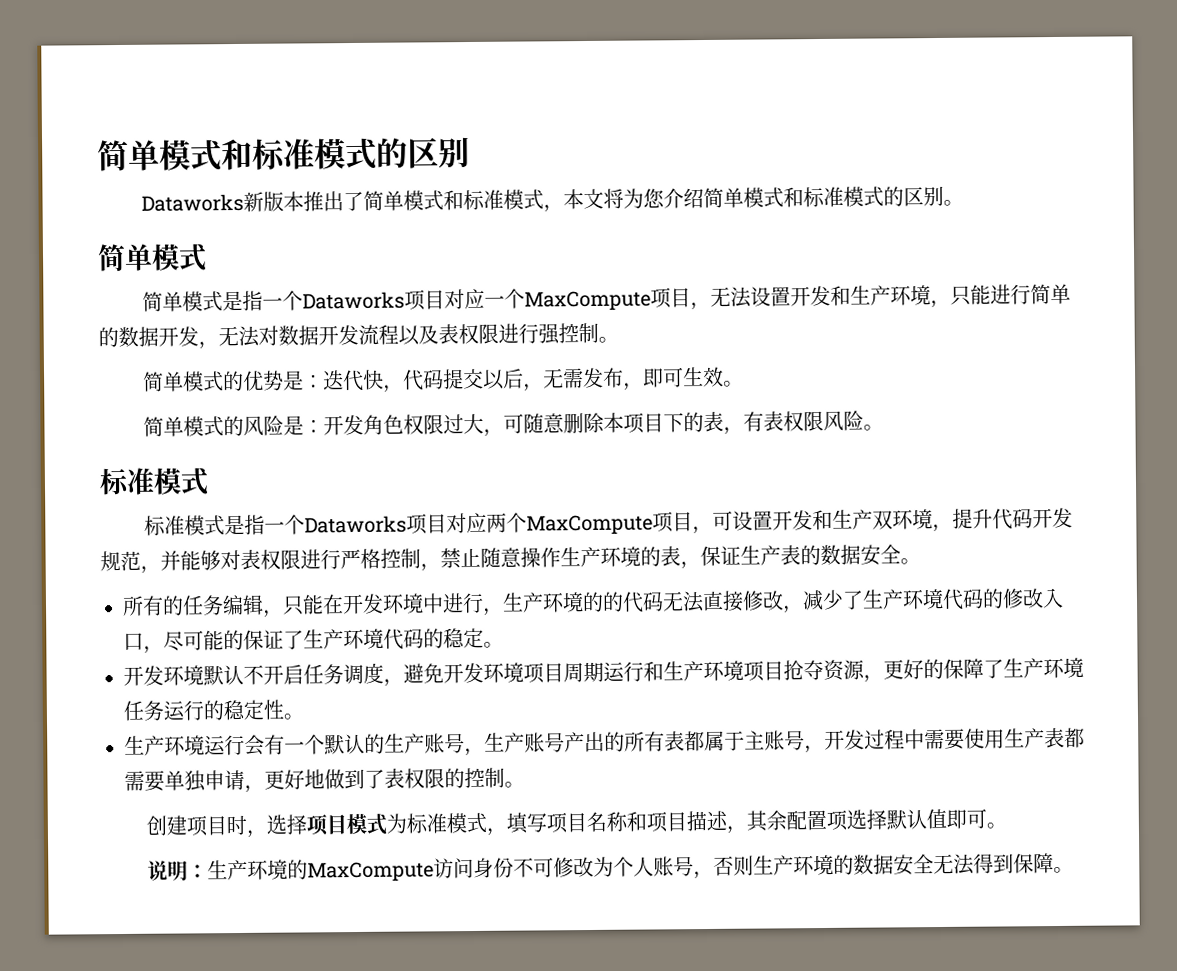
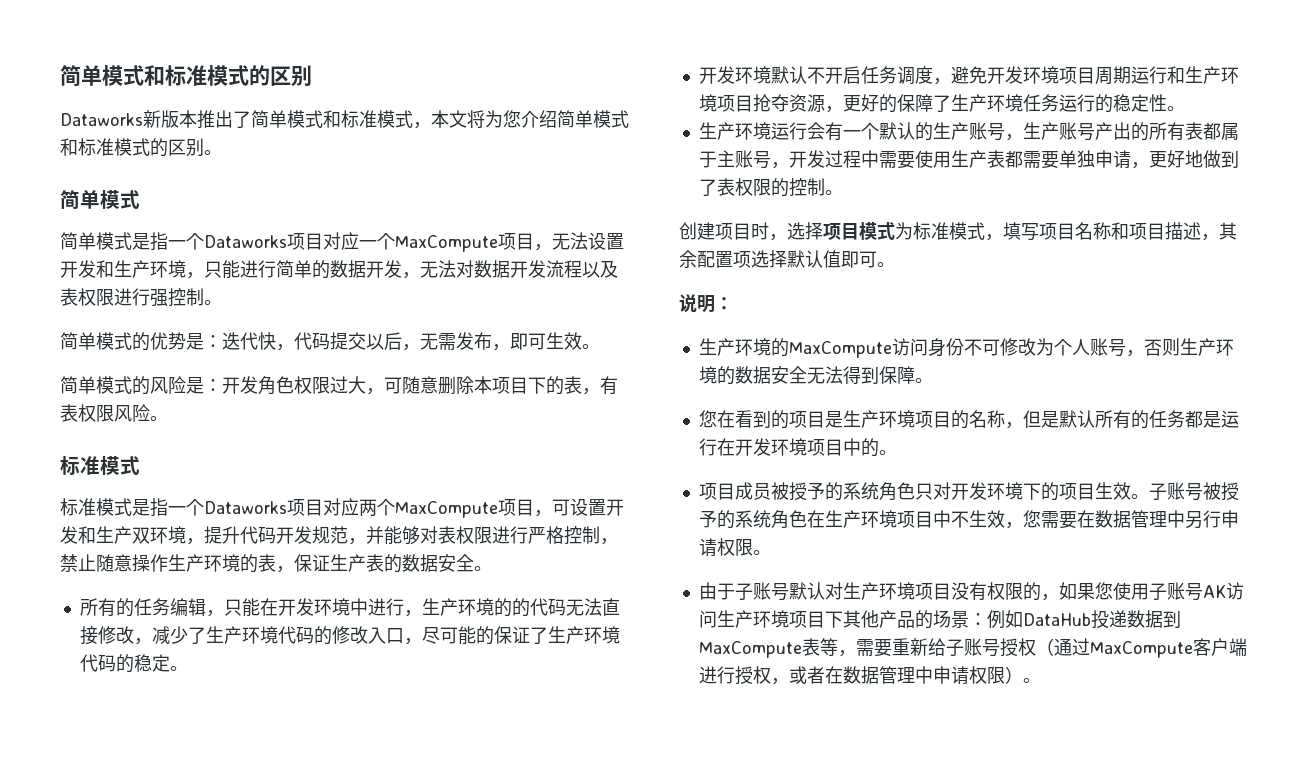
- 说明：生产环境的MaxCompute访问身份不可修改为个人账号，否则生产环境的数据安全无法得到保障。
+ 说明：
+ 生产环境的MaxCompute访问身份不可修改为个人账号，否则生产环境的数据安全无法得到保障。
+ 您在看到的项目是生产环境项目的名称，但是默认所有的任务都是运行在开发环境项目中的。
+ 项目成员被授予的系统角色只对开发环境下的项目生效。子账号被授予的系统角色在生产环境项目中不生效，您需要在数据管理中另行申请权限。
+ 由于子账号默认对生产环境项目没有权限的，如果您使用子账号AK访问生产环境项目下其他产品的场景：例如DataHub投递数据到MaxCompute表等，需要重新给子账号授权（通过MaxCompute客户端进行授权，或者在数据管理中申请权限）。

